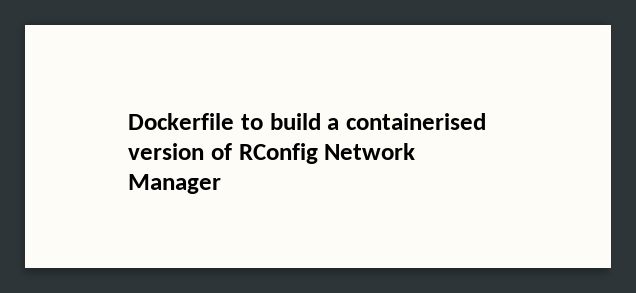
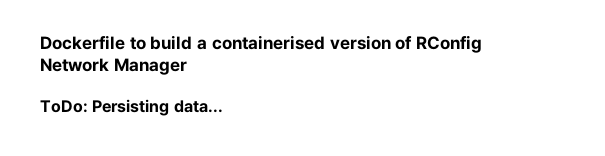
+ ToDo: Persisting data...

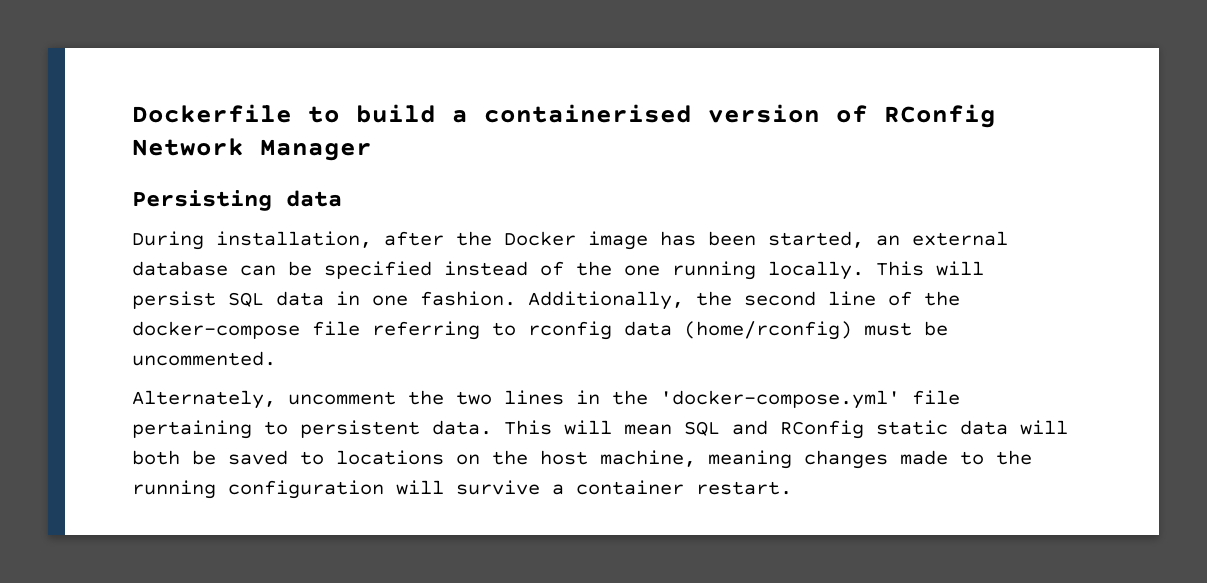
- ToDo: Persisting data...
+ Persisting data
+ During installation, after the Docker image has been started, an external database can be specified instead of the one running locally. This will persist SQL data in one fashion. Additionally, the second line of the docker-compose file referring to rconfig data (home/rconfig) must be uncommented.
+ Alternately, uncomment the two lines in the 'docker-compose.yml' file pertaining to persistent data. This will mean SQL and RConfig static data will both be saved to locations on the host machine, meaning changes made to the running configuration will survive a container restart.

